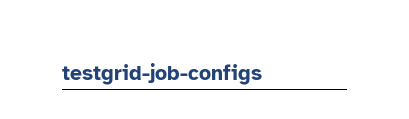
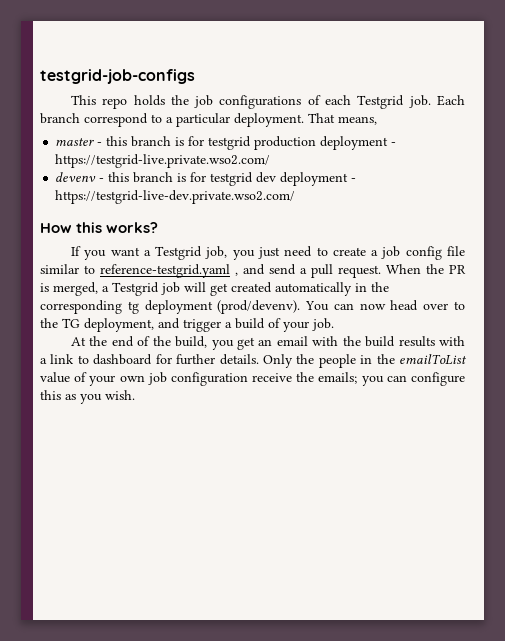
+ This repo holds the job configurations of each Testgrid job. Each branch correspond to a particular deployment. That means,
+ master - this branch is for testgrid production deployment - https://testgrid-live.private.wso2.com/
+ devenv - this branch is for testgrid dev deployment - https://testgrid-live-dev.private.wso2.com/
+ How this works?
+ If you want a Testgrid job, you just need to create a job config file similar to reference-testgrid.yaml , and send a pull request. When the PR is merged, a Testgrid job will get created automatically in the corresponding tg deployment (prod/devenv). You can now head over to the TG deployment, and trigger a build of your job.
+ At the end of the build, you get an email with the build results with a link to dashboard for further details. Only the people in the emailToList value of your own job configuration receive the emails; you can configure this as you wish.

